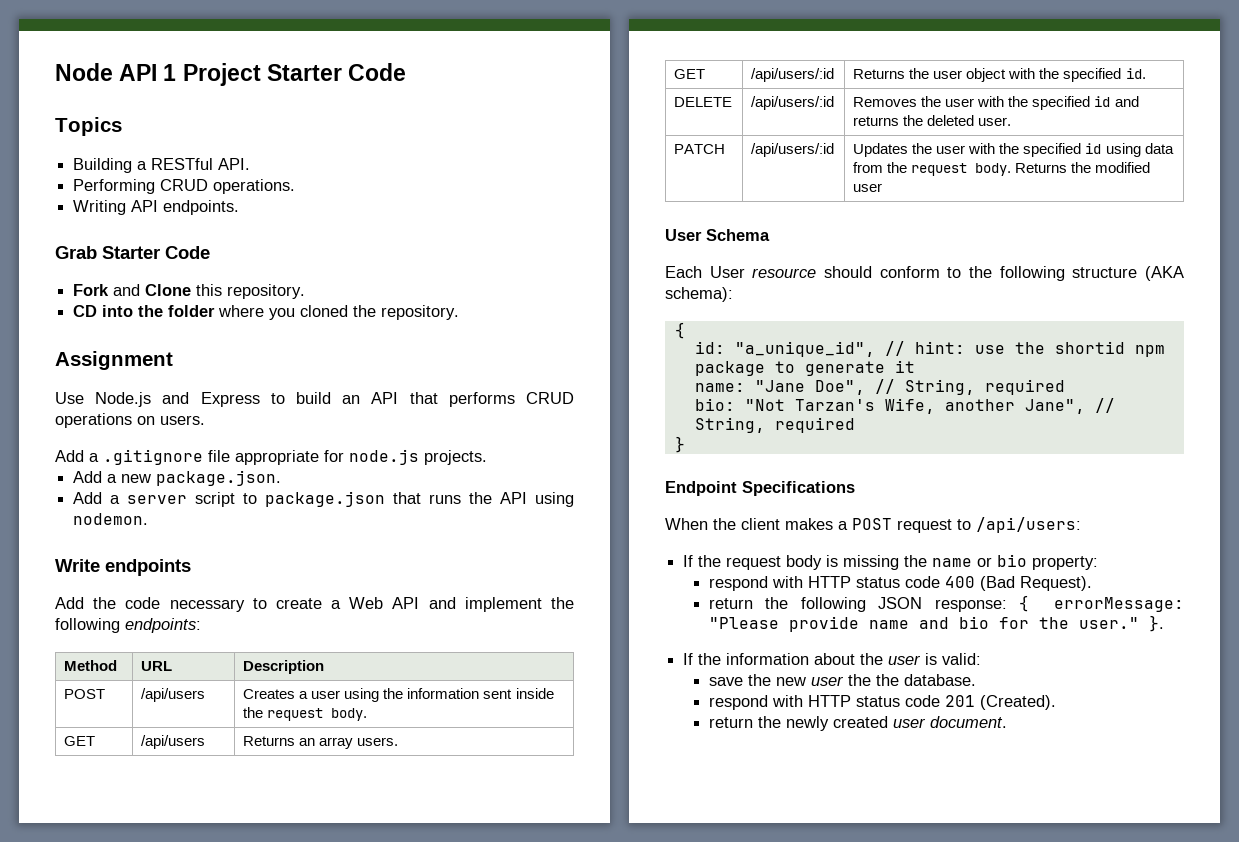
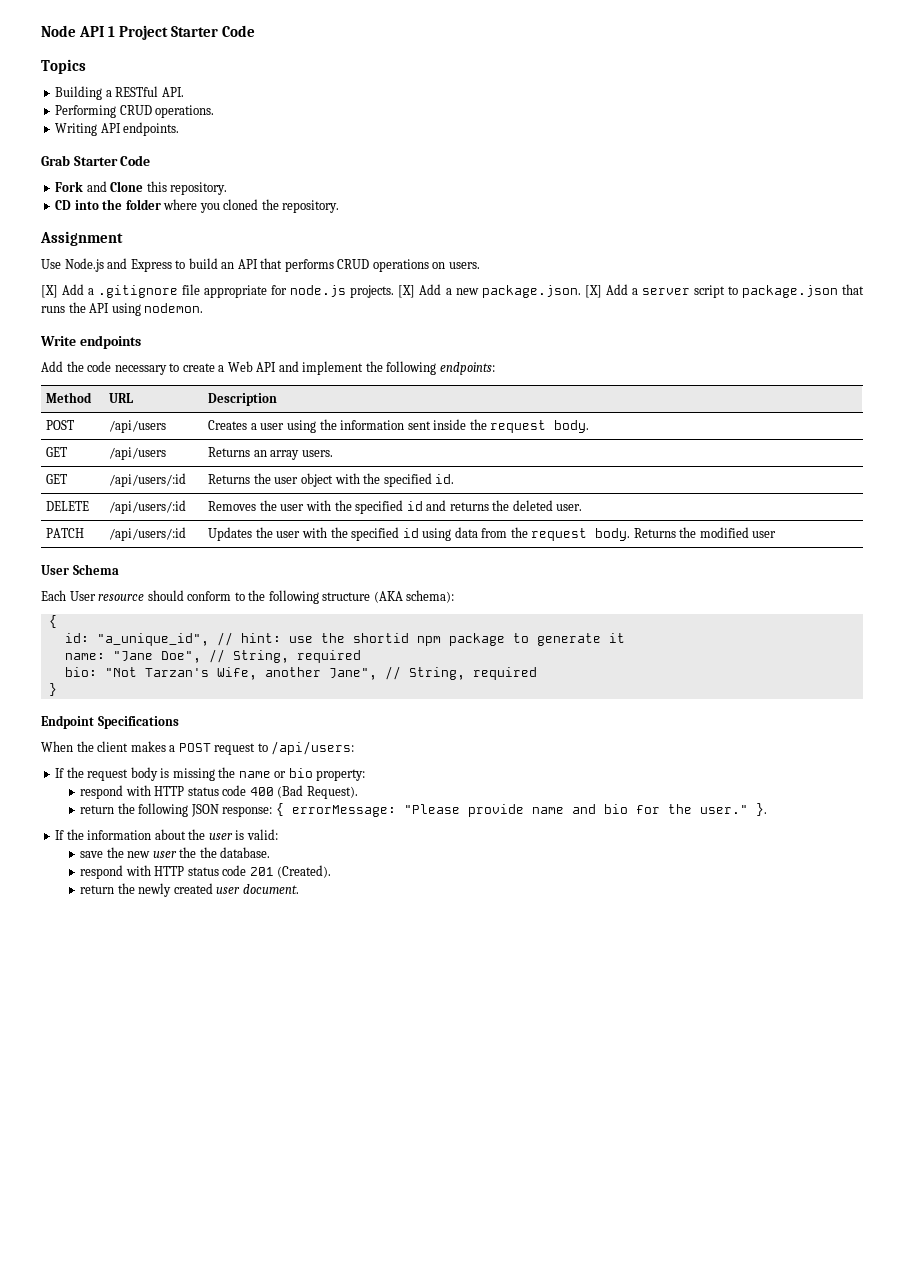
- Add a .gitignore file appropriate for node.js projects.
- Add a new package.json.
- Add a server script to package.json that runs the API using nodemon.
+ [X] Add a .gitignore file appropriate for node.js projects. [X] Add a new package.json. [X] Add a server script to package.json that runs the API using nodemon.

